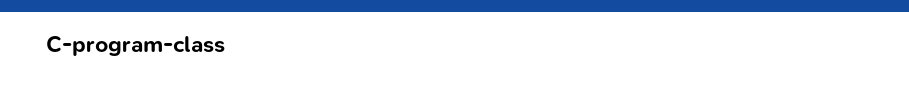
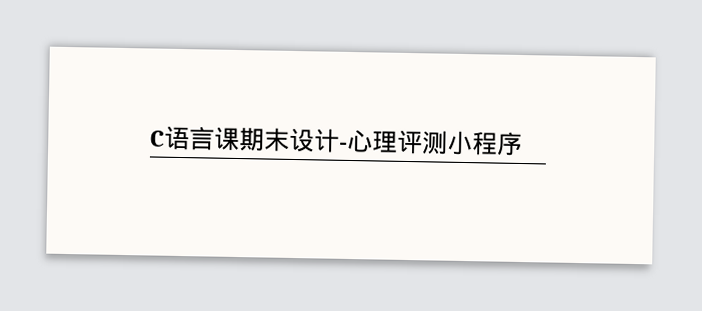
- C-program-class
+ C语言课期末设计-心理评测小程序

